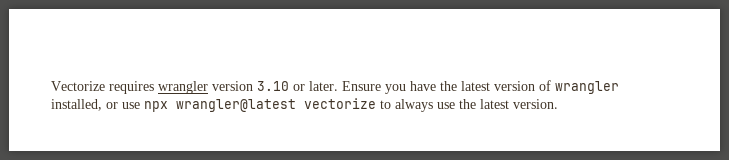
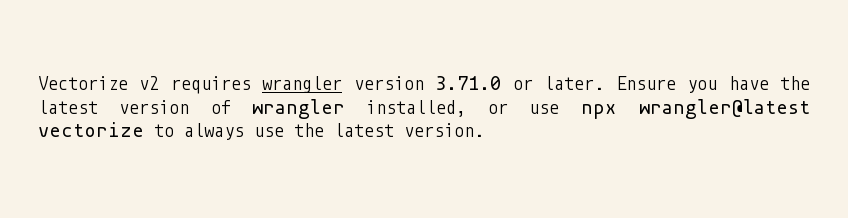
- Vectorize requires wrangler version 3.10 or later.
+ Vectorize v2 requires wrangler version 3.71.0 or later.

